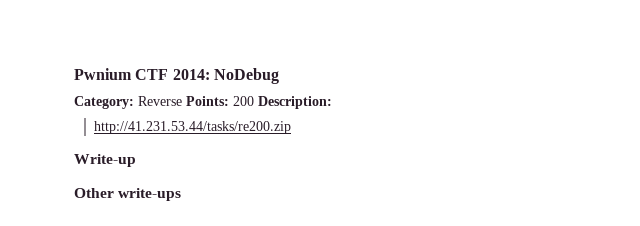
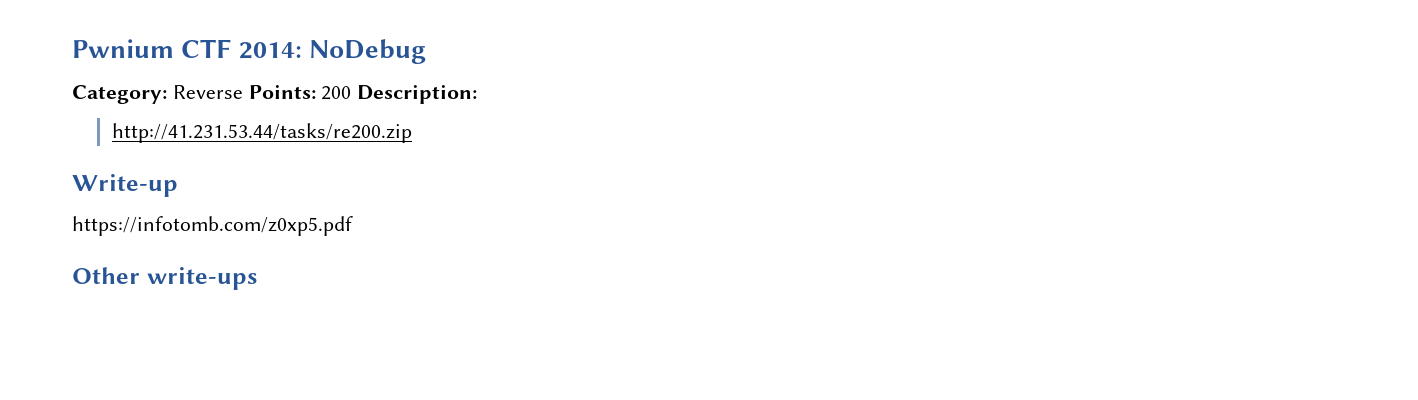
+ https://infotomb.com/z0xp5.pdf

